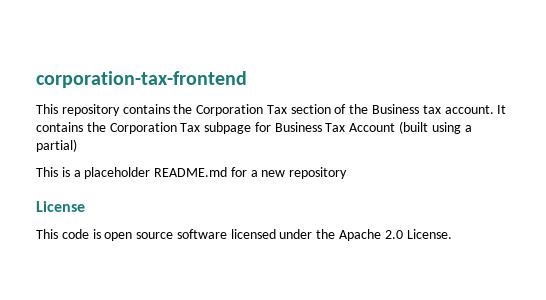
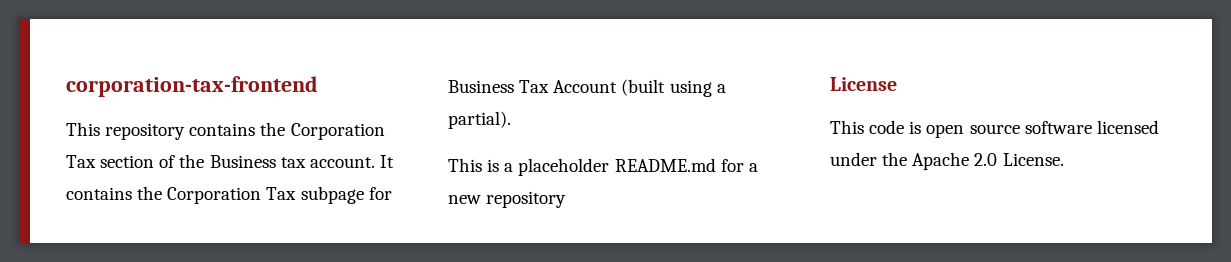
- It contains the Corporation Tax subpage for Business Tax Account (built using a partial)
+ It contains the Corporation Tax subpage for Business Tax Account (built using a partial).

